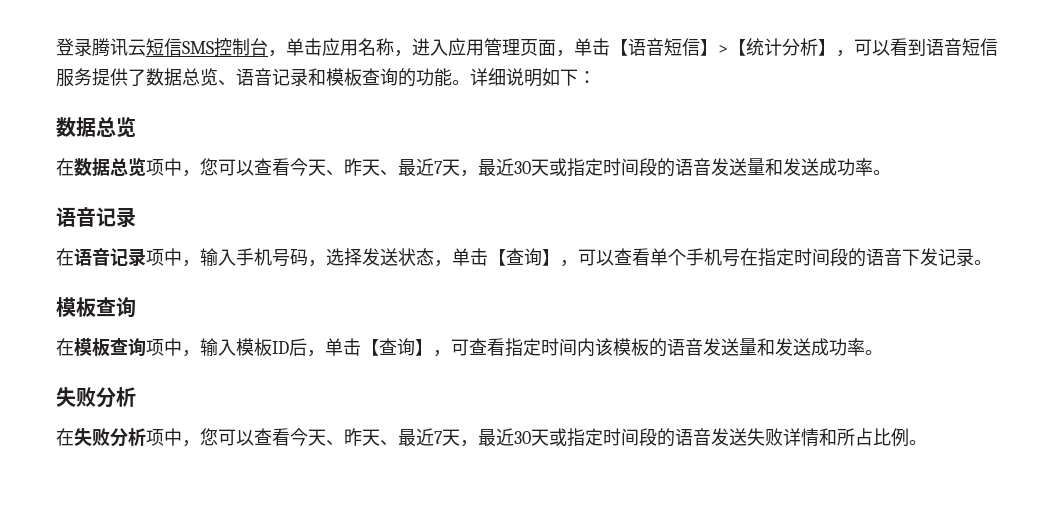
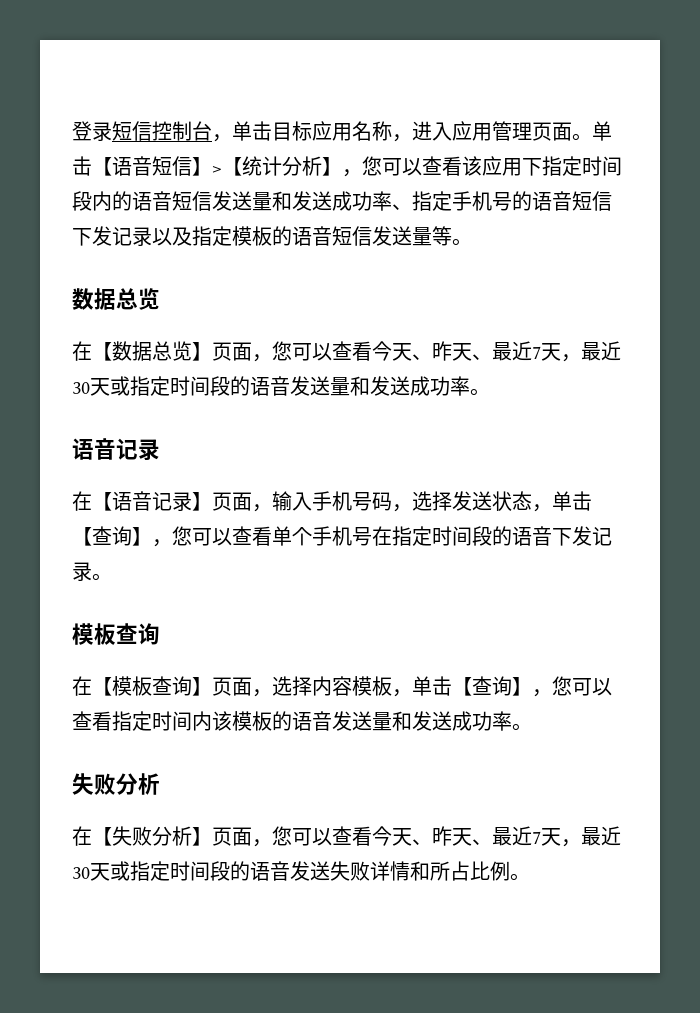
- 登录腾讯云短信SMS控制台，单击应用名称，进入应用管理页面，单击【语音短信】>【统计分析】，可以看到语音短信服务提供了数据总览、语音记录和模板查询的功能。详细说明如下：
+ 登录短信控制台，单击目标应用名称，进入应用管理页面。单击【语音短信】>【统计分析】，您可以查看该应用下指定时间段内的语音短信发送量和发送成功率、指定手机号的语音短信下发记录以及指定模板的语音短信发送量等。
- 在数据总览项中，您可以查看今天、昨天、最近7天，最近30天或指定时间段的语音发送量和发送成功率。
+ 在【数据总览】页面，您可以查看今天、昨天、最近7天，最近30天或指定时间段的语音发送量和发送成功率。
- 在语音记录项中，输入手机号码，选择发送状态，单击【查询】，可以查看单个手机号在指定时间段的语音下发记录。
+ 在【语音记录】页面，输入手机号码，选择发送状态，单击【查询】，您可以查看单个手机号在指定时间段的语音下发记录。
- 在模板查询项中，输入模板ID后，单击【查询】，可查看指定时间内该模板的语音发送量和发送成功率。
+ 在【模板查询】页面，选择内容模板，单击【查询】，您可以查看指定时间内该模板的语音发送量和发送成功率。
- 在失败分析项中，您可以查看今天、昨天、最近7天，最近30天或指定时间段的语音发送失败详情和所占比例。
+ 在【失败分析】页面，您可以查看今天、昨天、最近7天，最近30天或指定时间段的语音发送失败详情和所占比例。

